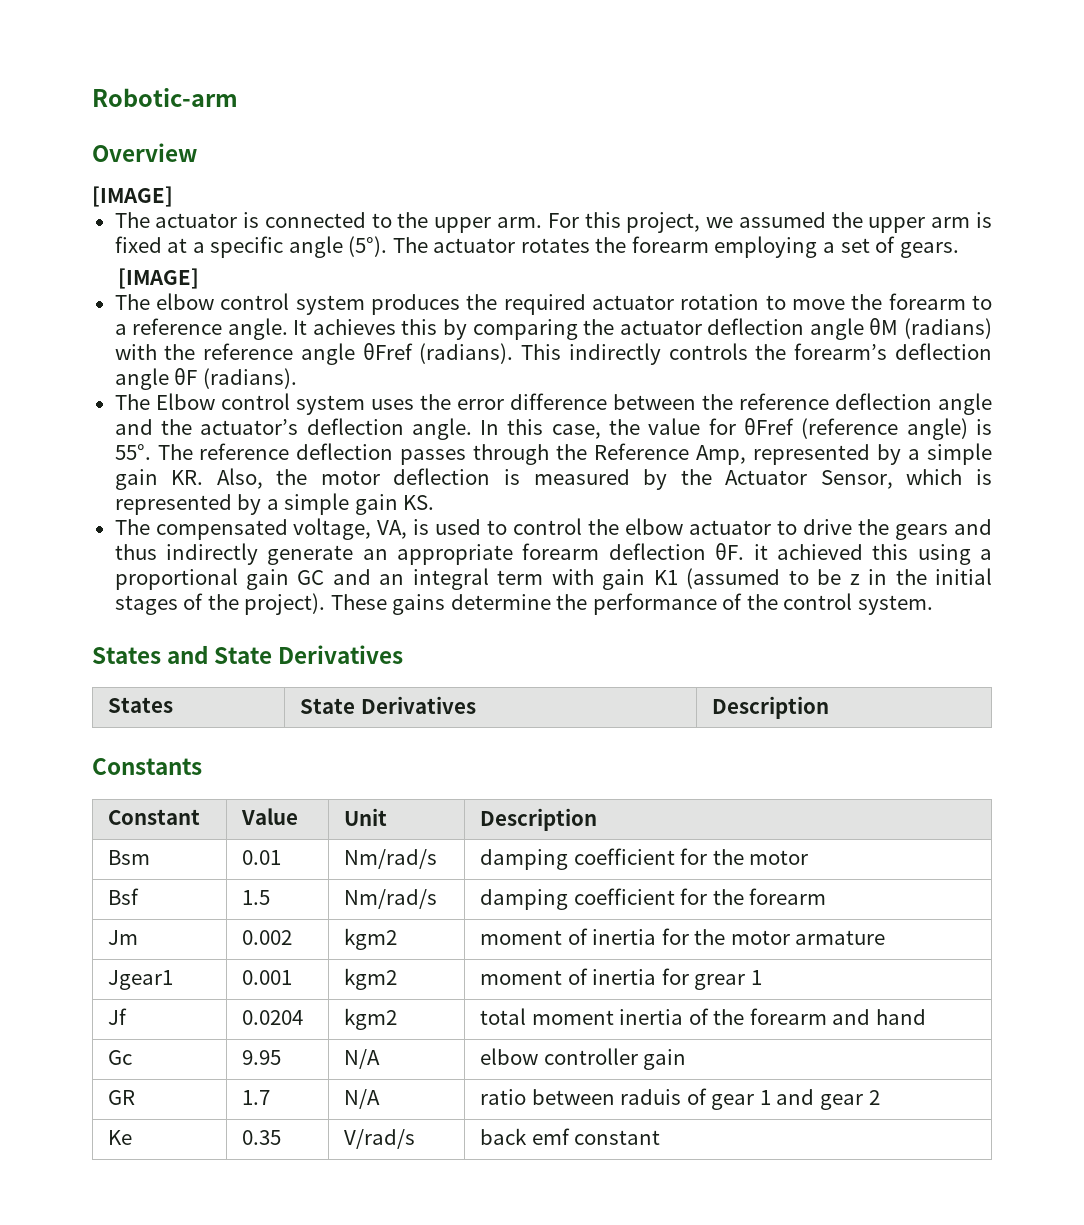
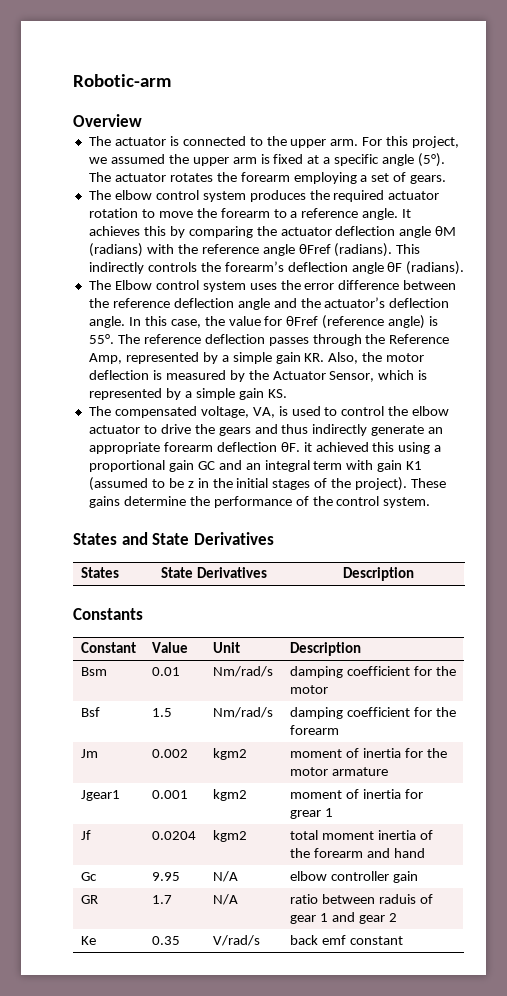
  Overview
- [IMAGE]
  The actuator rotates the forearm employing a set of gears.
- [IMAGE]

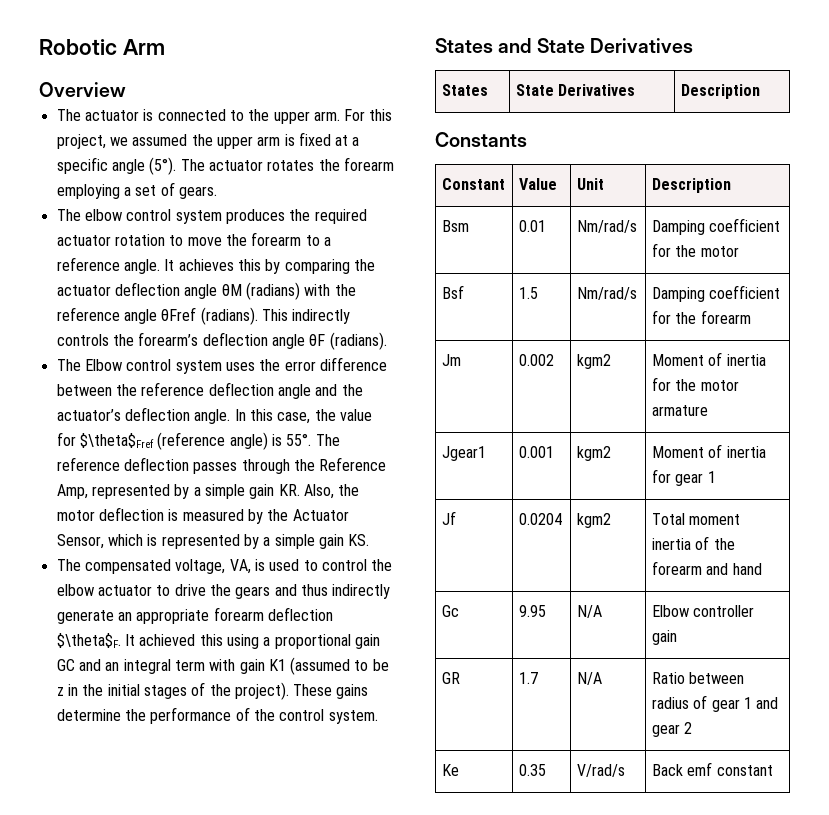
- Robotic-arm
+ Robotic Arm
- In this case, the value for θFref (reference angle) is 55°.
+ In this case, the value for $\theta$Fref (reference angle) is 55°.
- The compensated voltage, VA, is used to control the elbow actuator to drive the gears and thus indirectly generate an appropriate forearm deflection θF. it achieved this using a proportional gain GC and an integral term with gain K1 (assumed to be z in the initial stages of the project).
+ The compensated voltage, VA, is used to control the elbow actuator to drive the gears and thus indirectly generate an appropriate forearm deflection $\theta$F. It achieved this using a proportional gain GC and an integral term with gain K1 (assumed to be z in the initial stages of the project).
- Bsm | 0.01 | Nm/rad/s | damping coefficient for the motor
+ Bsm | 0.01 | Nm/rad/s | Damping coefficient for the motor
- Bsf | 1.5 | Nm/rad/s | damping coefficient for the forearm
+ Bsf | 1.5 | Nm/rad/s | Damping coefficient for the forearm
- Jm | 0.002 | kgm2 | moment of inertia for the motor armature
+ Jm | 0.002 | kgm2 | Moment of inertia for the motor armature
- Jgear1 | 0.001 | kgm2 | moment of inertia for grear 1
+ Jgear1 | 0.001 | kgm2 | Moment of inertia for gear 1
- Jf | 0.0204 | kgm2 | total moment inertia of the forearm and hand
+ Jf | 0.0204 | kgm2 | Total moment inertia of the forearm and hand
- Gc | 9.95 | N/A | elbow controller gain
+ Gc | 9.95 | N/A | Elbow controller gain
- GR | 1.7 | N/A | ratio between raduis of gear 1 and gear 2
+ GR | 1.7 | N/A | Ratio between radius of gear 1 and gear 2
- Ke | 0.35 | V/rad/s | back emf constant
+ Ke | 0.35 | V/rad/s | Back emf constant

